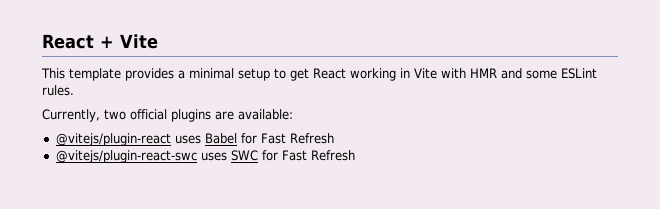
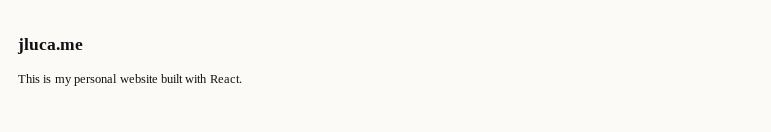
- React + Vite
- This template provides a minimal setup to get React working in Vite with HMR and some ESLint rules.
- Currently, two official plugins are available:
- @vitejs/plugin-react uses Babel for Fast Refresh
- @vitejs/plugin-react-swc uses SWC for Fast Refresh
+ jluca.me
+ This is my personal website built with React.

